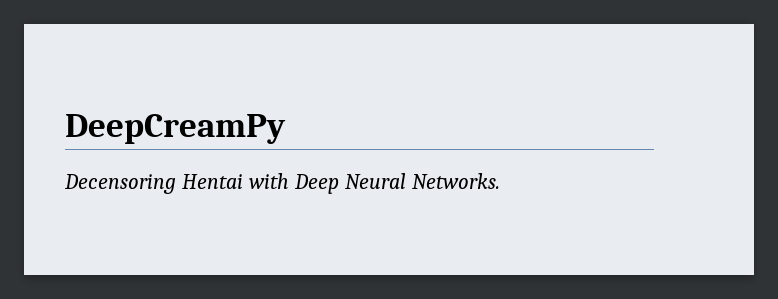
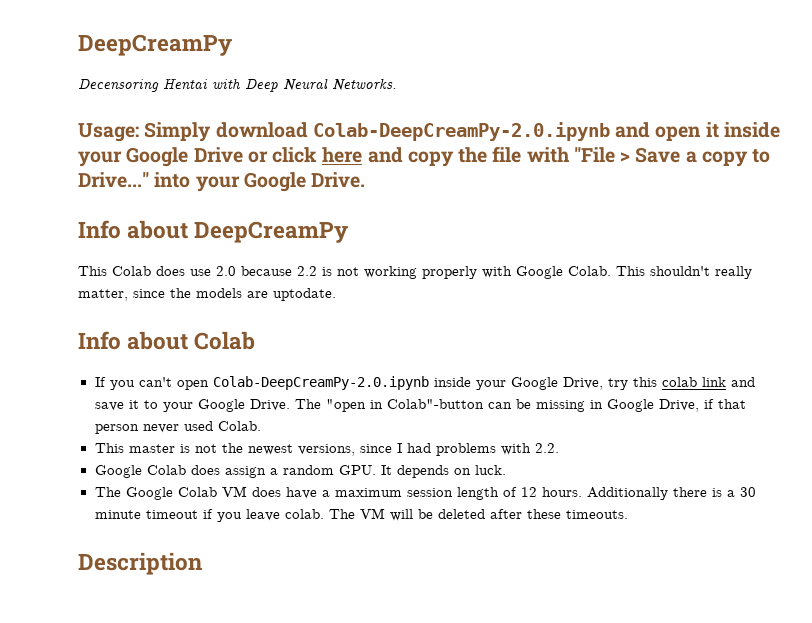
+ Usage: Simply download Colab-DeepCreamPy-2.0.ipynb and open it inside your Google Drive or click here and copy the file with "File > Save a copy to Drive..." into your Google Drive.
+ Info about DeepCreamPy
+ This Colab does use 2.0 because 2.2 is not working properly with Google Colab. This shouldn't really matter, since the models are uptodate.
+ Info about Colab
+ If you can't open Colab-DeepCreamPy-2.0.ipynb inside your Google Drive, try this colab link and save it to your Google Drive. The "open in Colab"-button can be missing in Google Drive, if that person never used Colab.
+ This master is not the newest versions, since I had problems with 2.2.
+ Google Colab does assign a random GPU. It depends on luck.
+ The Google Colab VM does have a maximum session length of 12 hours. Additionally there is a 30 minute timeout if you leave colab. The VM will be deleted after these timeouts.
+ Description

